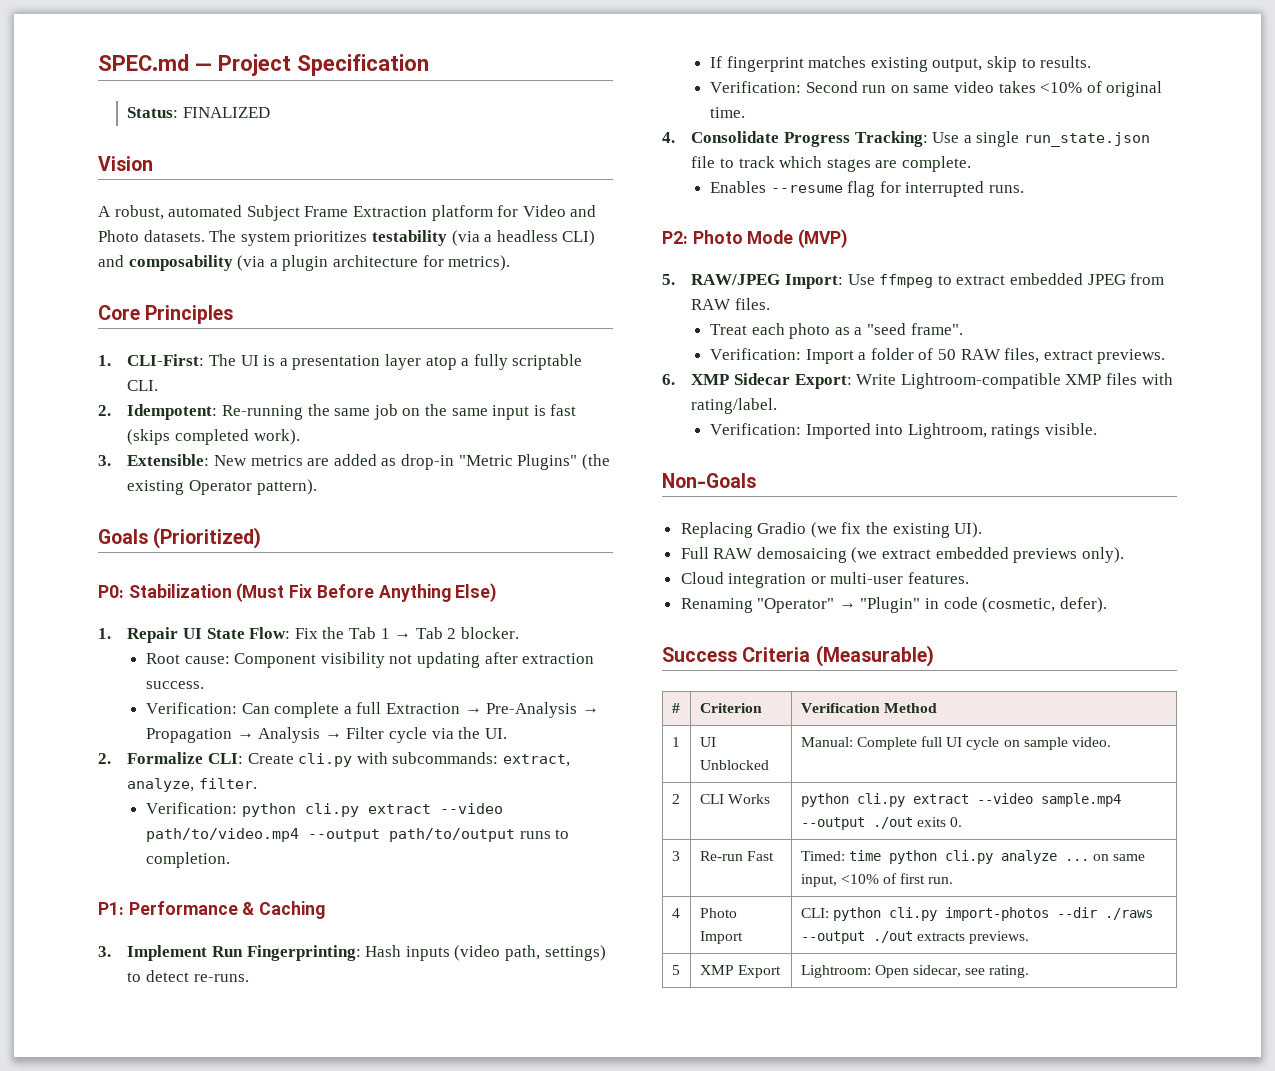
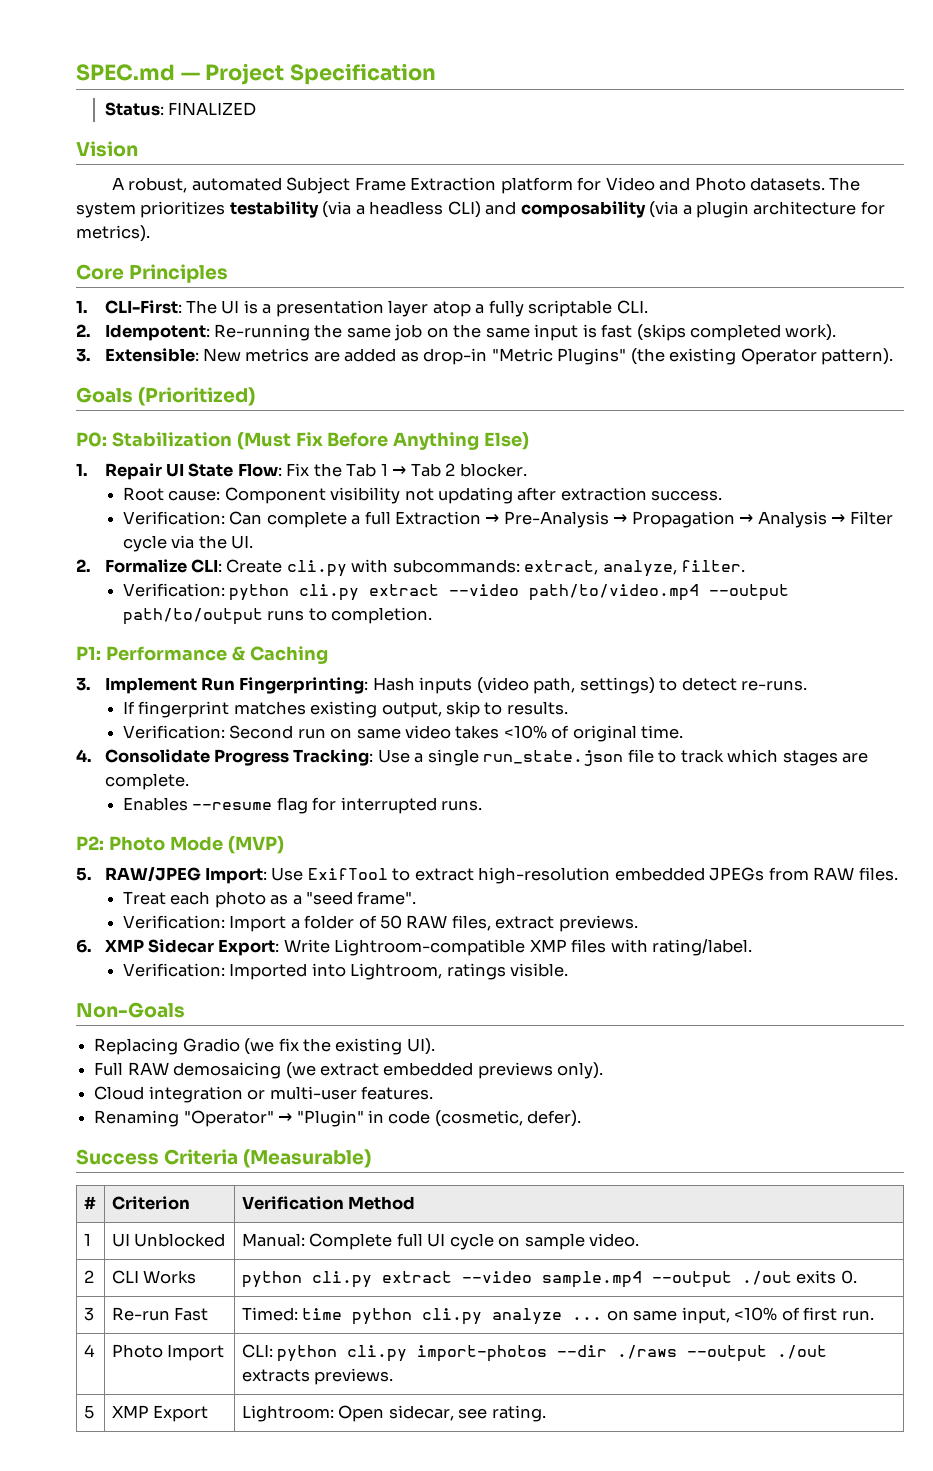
- 5. RAW/JPEG Import: Use ffmpeg to extract embedded JPEG from RAW files.
+ 5. RAW/JPEG Import: Use ExifTool to extract high-resolution embedded JPEGs from RAW files.

